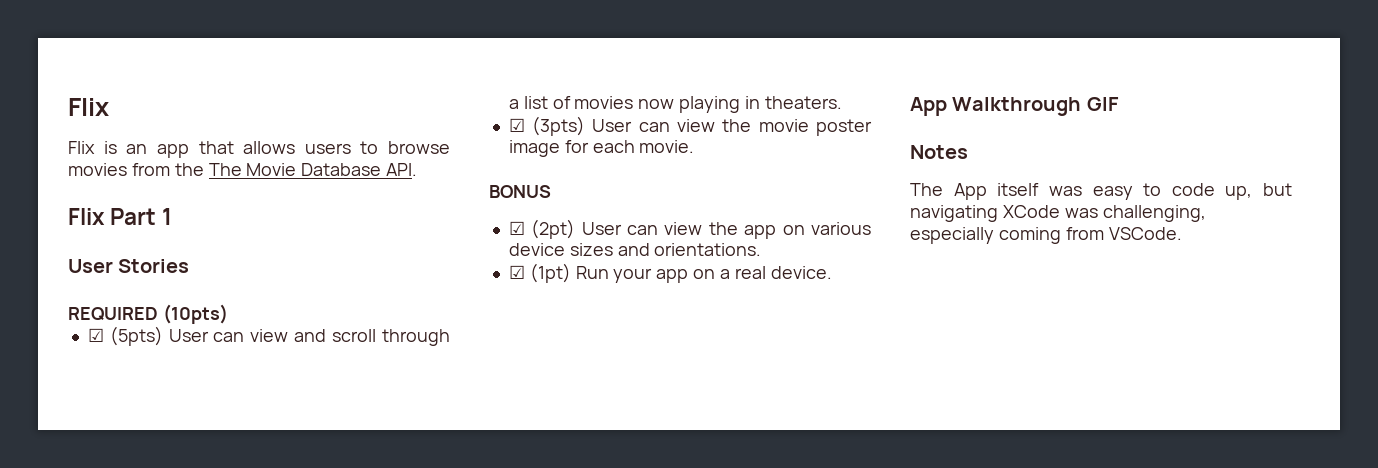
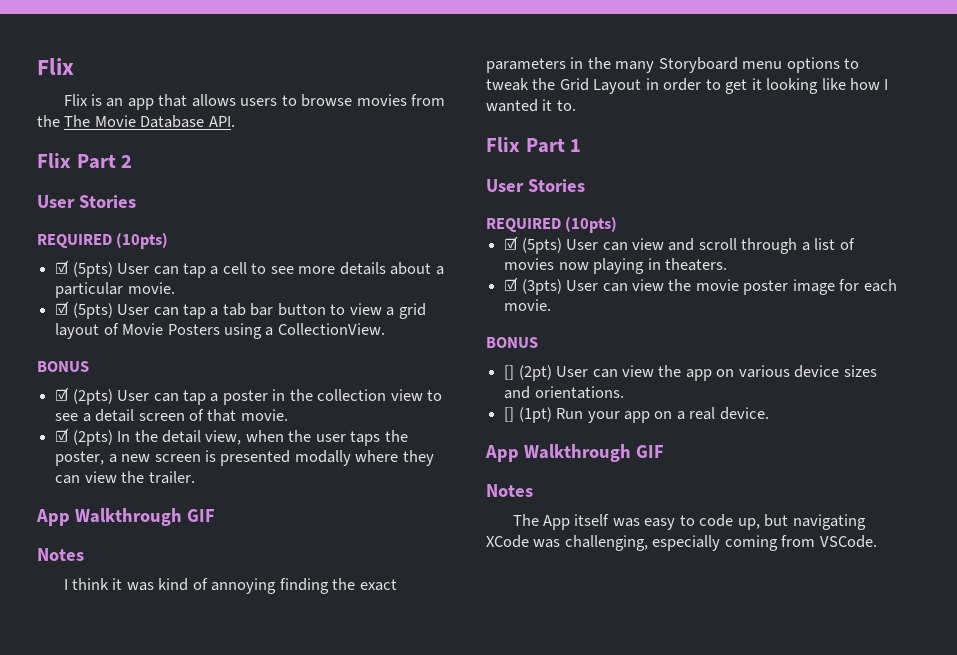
+ Flix Part 2
+ User Stories
+ REQUIRED (10pts)
+ ☑ (5pts) User can tap a cell to see more details about a particular movie.
+ ☑ (5pts) User can tap a tab bar button to view a grid layout of Movie Posters using a CollectionView.
+ BONUS
+ ☑ (2pts) User can tap a poster in the collection view to see a detail screen of that movie.
+ ☑ (2pts) In the detail view, when the user taps the poster, a new screen is presented modally where they can view the trailer.
+ App Walkthrough GIF
+ Notes
+ I think it was kind of annoying finding the exact parameters in the many Storyboard menu options to tweak the Grid Layout in order to get it looking like how I wanted it to.
- ☑ (2pt) User can view the app on various device sizes and orientations.
+ [] (2pt) User can view the app on various device sizes and orientations.
- ☑ (1pt) Run your app on a real device.
+ [] (1pt) Run your app on a real device.

